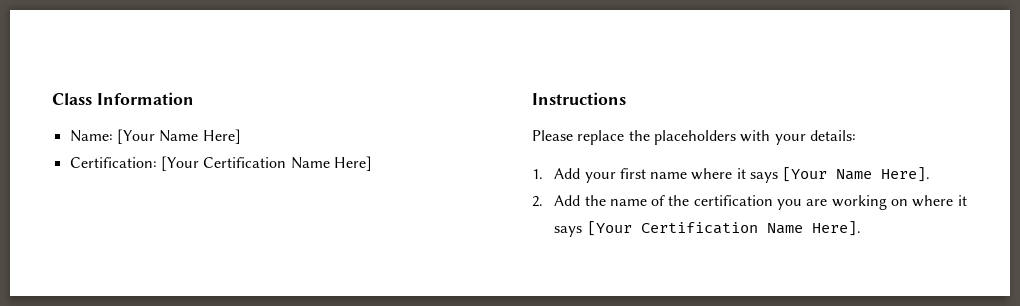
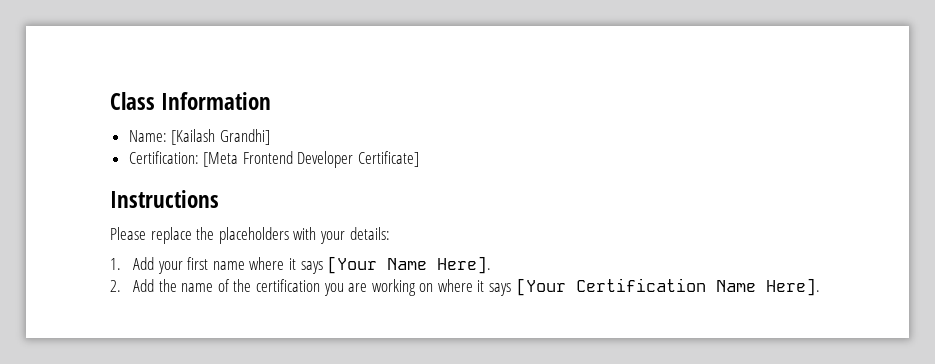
- Name: [Your Name Here]
- Certification: [Your Certification Name Here]
+ Name: [Kailash Grandhi]
+ Certification: [Meta Frontend Developer Certificate]

